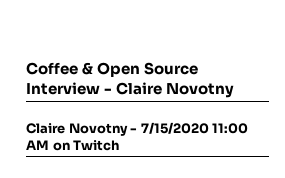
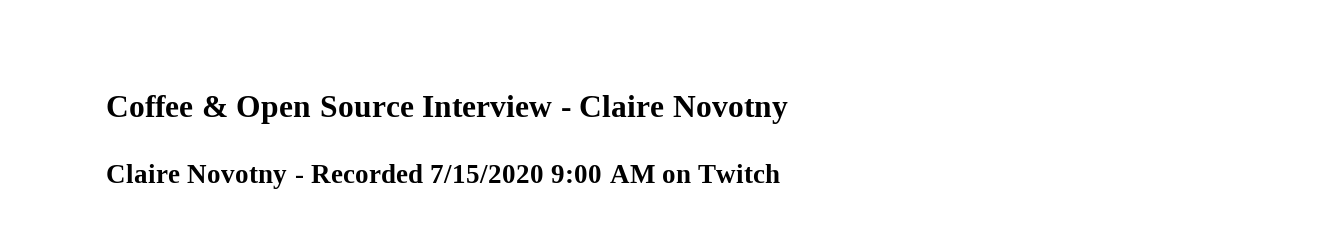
- Claire Novotny - 7/15/2020 11:00 AM on Twitch
+ Claire Novotny - Recorded 7/15/2020 9:00 AM on Twitch

